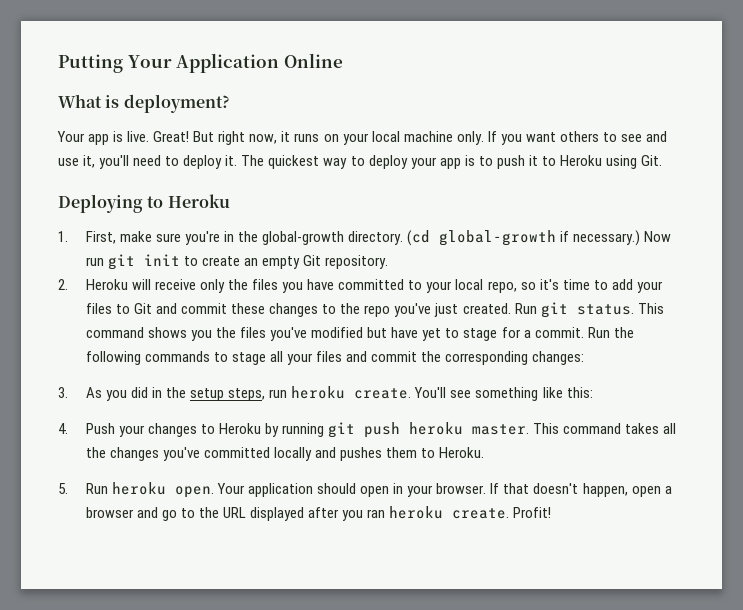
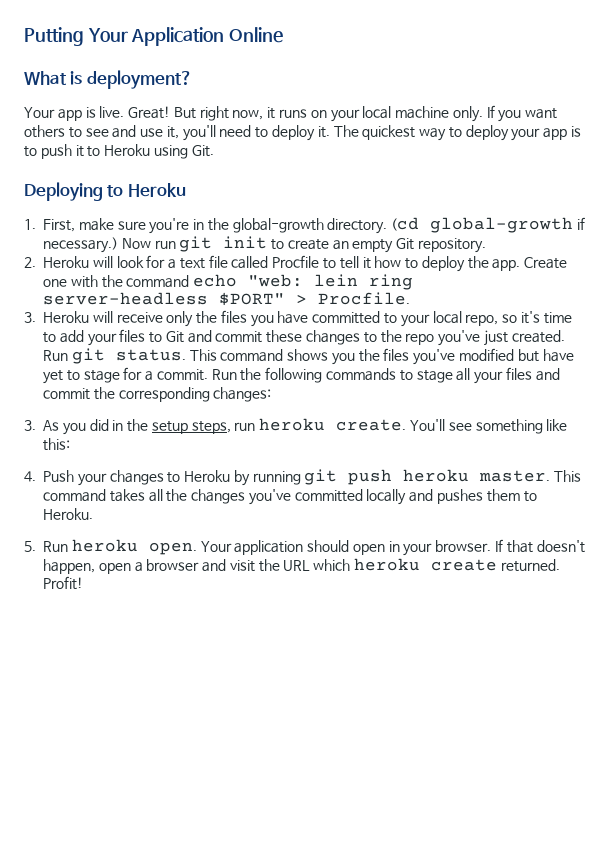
- 2. Heroku will receive only the files you have committed to your local repo, so it's time to add your files to Git and commit these changes to the repo you've just created.
+ 2. Heroku will look for a text file called Procfile to tell it how to deploy the app. Create one with the command echo "web: lein ring server-headless $PORT" > Procfile.
+ 3. Heroku will receive only the files you have committed to your local repo, so it's time to add your files to Git and commit these changes to the repo you've just created.
- If that doesn't happen, open a browser and go to the URL displayed after you ran heroku create.
+ If that doesn't happen, open a browser and visit the URL which heroku create returned.

